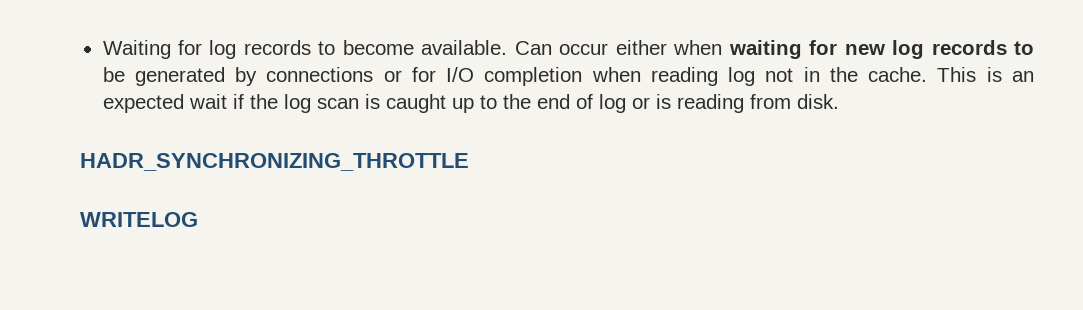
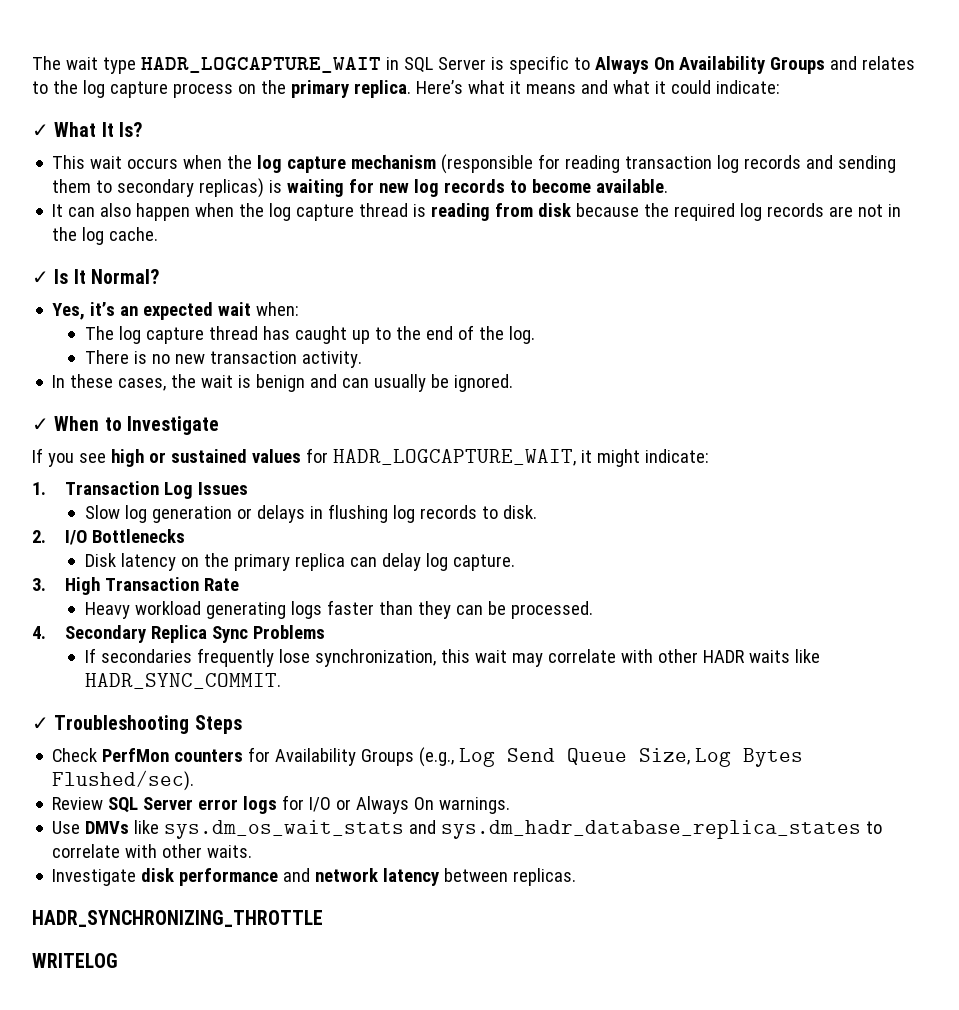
- Waiting for log records to become available. Can occur either when waiting for new log records to be generated by connections or for I/O completion when reading log not in the cache. This is an expected wait if the log scan is caught up to the end of log or is reading from disk.
+ The wait type HADR_LOGCAPTURE_WAIT in SQL Server is specific to Always On Availability Groups and relates to the log capture process on the primary replica. Here’s what it means and what it could indicate:
+ ✓ What It Is?
+ This wait occurs when the log capture mechanism (responsible for reading transaction log records and sending them to secondary replicas) is waiting for new log records to become available.
+ It can also happen when the log capture thread is reading from disk because the required log records are not in the log cache.
+ ✓ Is It Normal?
+ Yes, it’s an expected wait when:
+ The log capture thread has caught up to the end of the log.
+ There is no new transaction activity.
+ In these cases, the wait is benign and can usually be ignored.
+ ✓ When to Investigate
+ If you see high or sustained values for HADR_LOGCAPTURE_WAIT, it might indicate:
+ 1. Transaction Log Issues
+ Slow log generation or delays in flushing log records to disk.
+ 2. I/O Bottlenecks
+ Disk latency on the primary replica can delay log capture.
+ 3. High Transaction Rate
+ Heavy workload generating logs faster than they can be processed.
+ 4. Secondary Replica Sync Problems
+ If secondaries frequently lose synchronization, this wait may correlate with other HADR waits like HADR_SYNC_COMMIT.
+ ✓ Troubleshooting Steps
+ Check PerfMon counters for Availability Groups (e.g., Log Send Queue Size, Log Bytes Flushed/sec).
+ Review SQL Server error logs for I/O or Always On warnings.
+ Use DMVs like sys.dm_os_wait_stats and sys.dm_hadr_database_replica_states to correlate with other waits.
+ Investigate disk performance and network latency between replicas.

